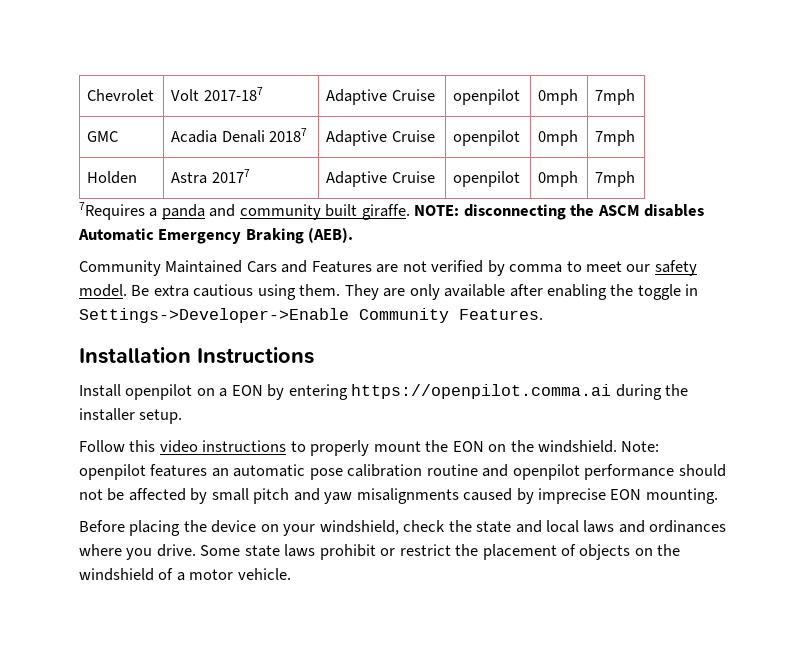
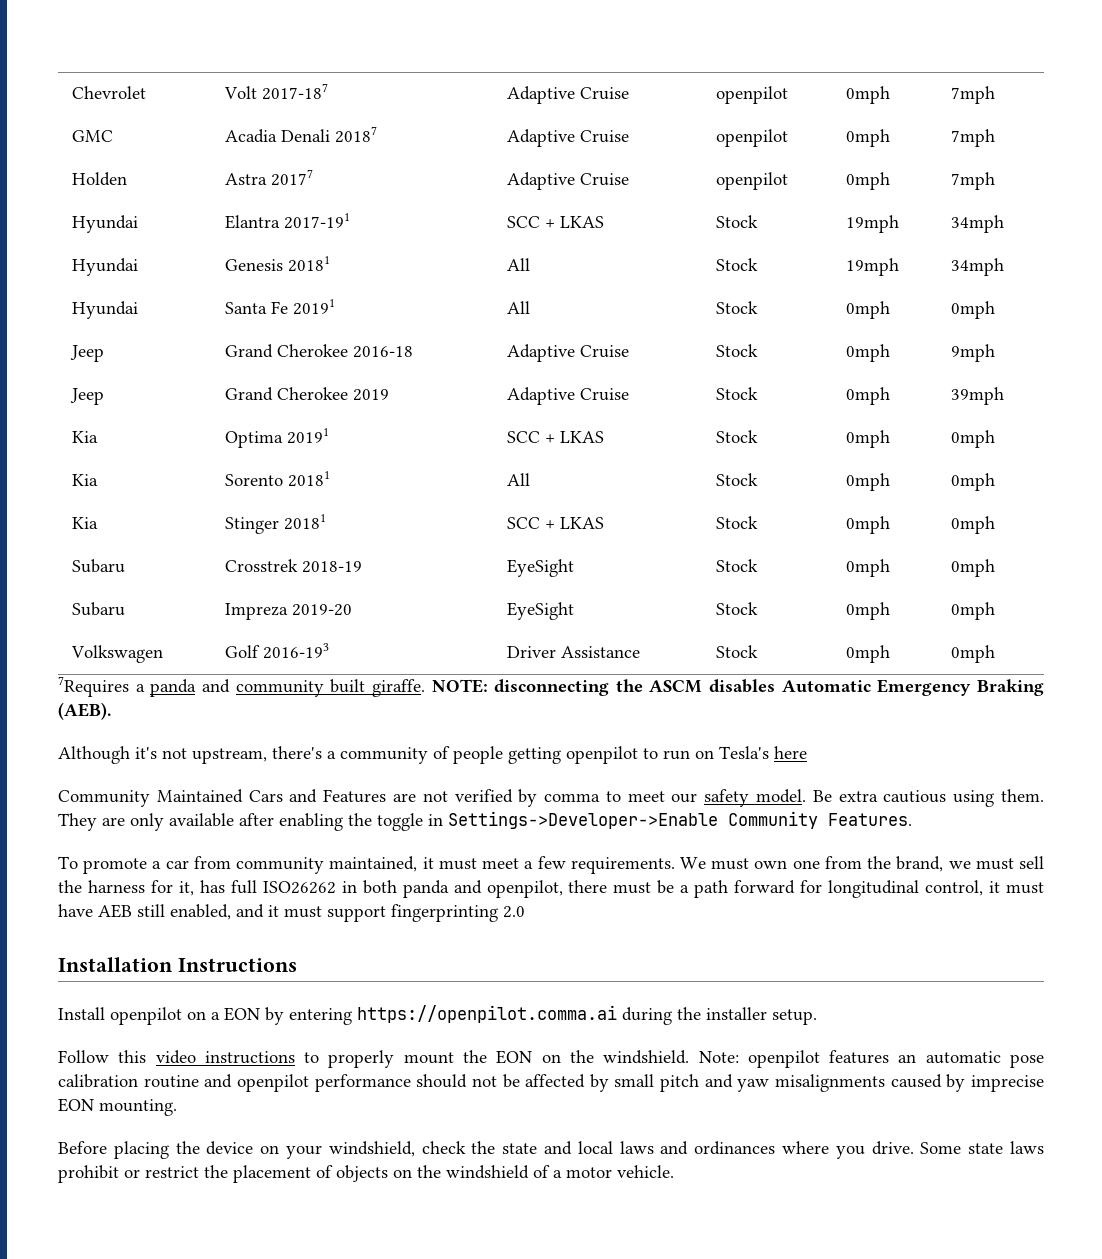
+ Hyundai | Elantra 2017-191 | SCC + LKAS | Stock | 19mph | 34mph
+ Hyundai | Genesis 20181 | All | Stock | 19mph | 34mph
+ Hyundai | Santa Fe 20191 | All | Stock | 0mph | 0mph
+ Jeep | Grand Cherokee 2016-18 | Adaptive Cruise | Stock | 0mph | 9mph
+ Jeep | Grand Cherokee 2019 | Adaptive Cruise | Stock | 0mph | 39mph
+ Kia | Optima 20191 | SCC + LKAS | Stock | 0mph | 0mph
+ Kia | Sorento 20181 | All | Stock | 0mph | 0mph
+ Kia | Stinger 20181 | SCC + LKAS | Stock | 0mph | 0mph
+ Subaru | Crosstrek 2018-19 | EyeSight | Stock | 0mph | 0mph
+ Subaru | Impreza 2019-20 | EyeSight | Stock | 0mph | 0mph
+ Volkswagen | Golf 2016-193 | Driver Assistance | Stock | 0mph | 0mph
+ Although it's not upstream, there's a community of people getting openpilot to run on Tesla's here
+ To promote a car from community maintained, it must meet a few requirements. We must own one from the brand, we must sell the harness for it, has full ISO26262 in both panda and openpilot, there must be a path forward for longitudinal control, it must have AEB still enabled, and it must support fingerprinting 2.0

